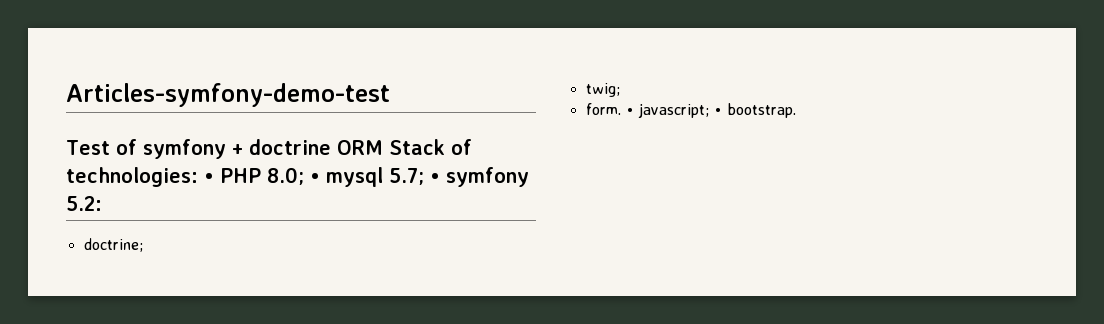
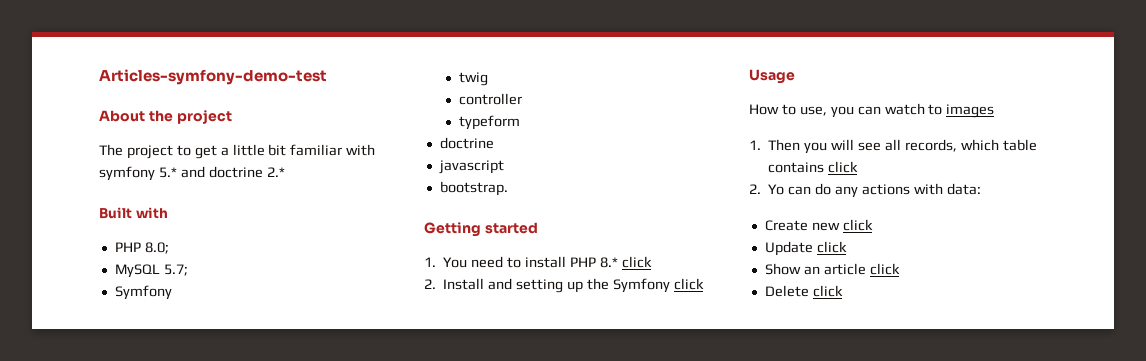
- Test of symfony + doctrine ORM Stack of technologies: • PHP 8.0; • mysql 5.7; • symfony 5.2:
- doctrine;
- twig;
- form. • javascript; • bootstrap.
+ About the project
+ The project to get a little bit familiar with symfony 5.* and doctrine 2.*
+ Built with
+ PHP 8.0;
+ MySQL 5.7;
+ Symfony
+ twig
+ controller
+ typeform
+ doctrine
+ javascript
+ bootstrap.
+ Getting started
+ 1. You need to install PHP 8.* click
+ 2. Install and setting up the Symfony click
+ Usage
+ How to use, you can watch to images
+ 1. Then you will see all records, which table contains click
+ 2. Yo can do any actions with data:
+ Create new click
+ Update click
+ Show an article click
+ Delete click

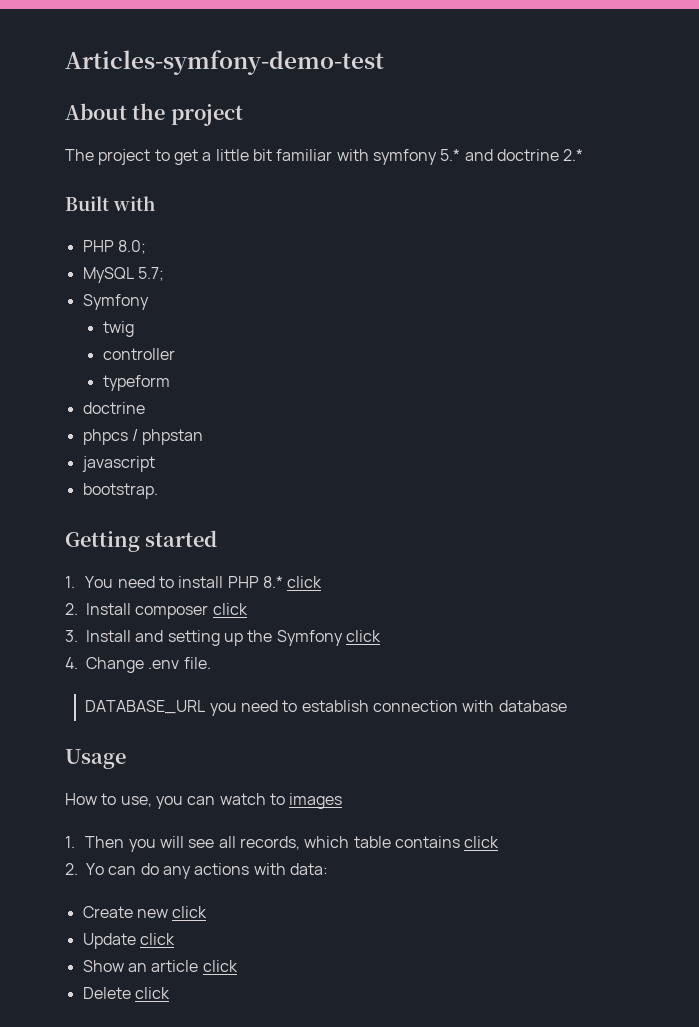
+ phpcs / phpstan
- 2. Install and setting up the Symfony click
+ 2. Install composer click
+ 3. Install and setting up the Symfony click
+ 4. Change .env file.
+ DATABASE_URL you need to establish connection with database

